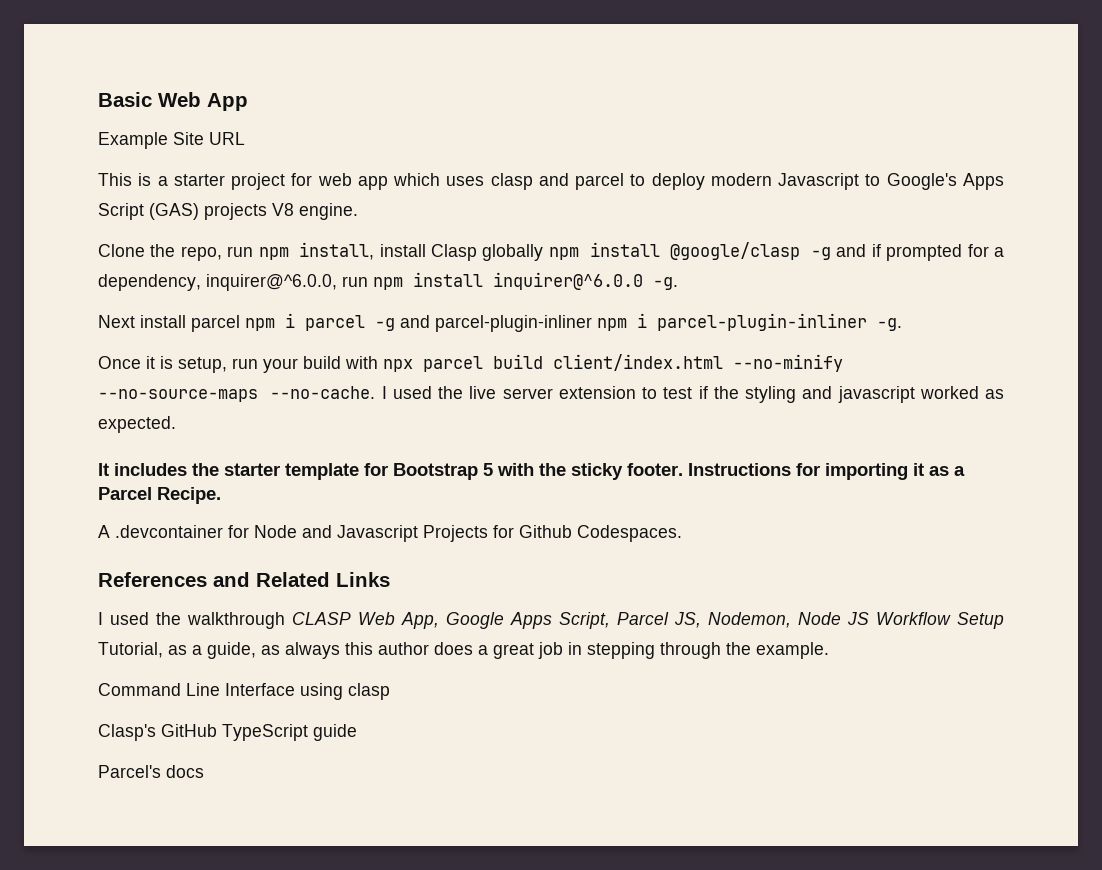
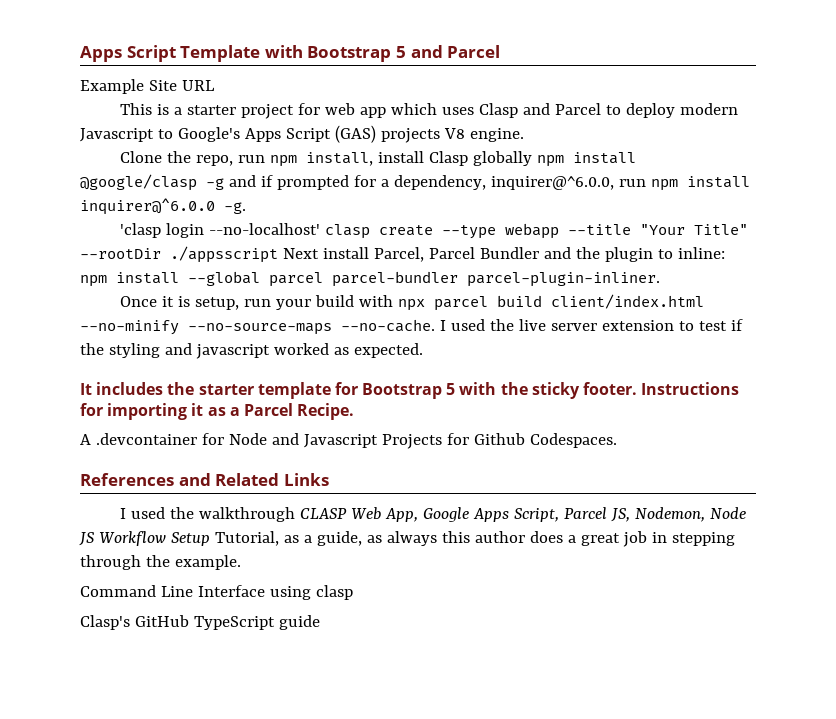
- Basic Web App
+ Apps Script Template with Bootstrap 5 and Parcel
- This is a starter project for web app which uses clasp and parcel to deploy modern Javascript to Google's Apps Script (GAS) projects V8 engine.
+ This is a starter project for web app which uses Clasp and Parcel to deploy modern Javascript to Google's Apps Script (GAS) projects V8 engine.
- Next install parcel npm i parcel -g and parcel-plugin-inliner npm i parcel-plugin-inliner -g.
+ 'clasp login --no-localhost' clasp create --type webapp --title "Your Title" --rootDir ./appsscript Next install Parcel, Parcel Bundler and the plugin to inline: npm install --global parcel parcel-bundler parcel-plugin-inliner.
- Parcel's docs

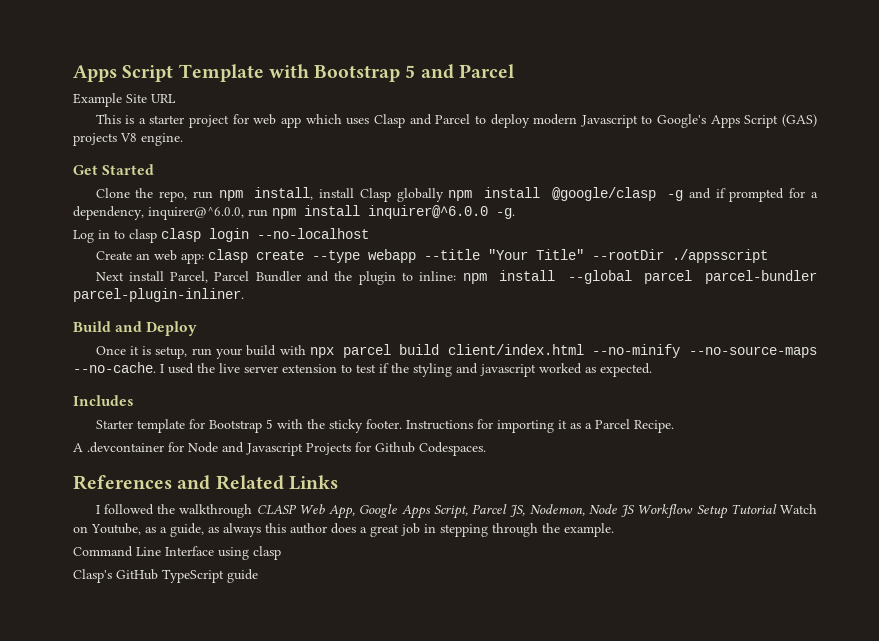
+ Get Started
- 'clasp login --no-localhost' clasp create --type webapp --title "Your Title" --rootDir ./appsscript Next install Parcel, Parcel Bundler and the plugin to inline: npm install --global parcel parcel-bundler parcel-plugin-inliner.
+ Log in to clasp clasp login --no-localhost
+ Create an web app: clasp create --type webapp --title "Your Title" --rootDir ./appsscript
+ Next install Parcel, Parcel Bundler and the plugin to inline: npm install --global parcel parcel-bundler parcel-plugin-inliner.
+ Build and Deploy
- It includes the starter template for Bootstrap 5 with the sticky footer.
+ Includes
+ Starter template for Bootstrap 5 with the sticky footer.
- I used the walkthrough CLASP Web App, Google Apps Script, Parcel JS, Nodemon, Node JS Workflow Setup Tutorial, as a guide, as always this author does a great job in stepping through the example.
+ I followed the walkthrough CLASP Web App, Google Apps Script, Parcel JS, Nodemon, Node JS Workflow Setup Tutorial Watch on Youtube, as a guide, as always this author does a great job in stepping through the example.

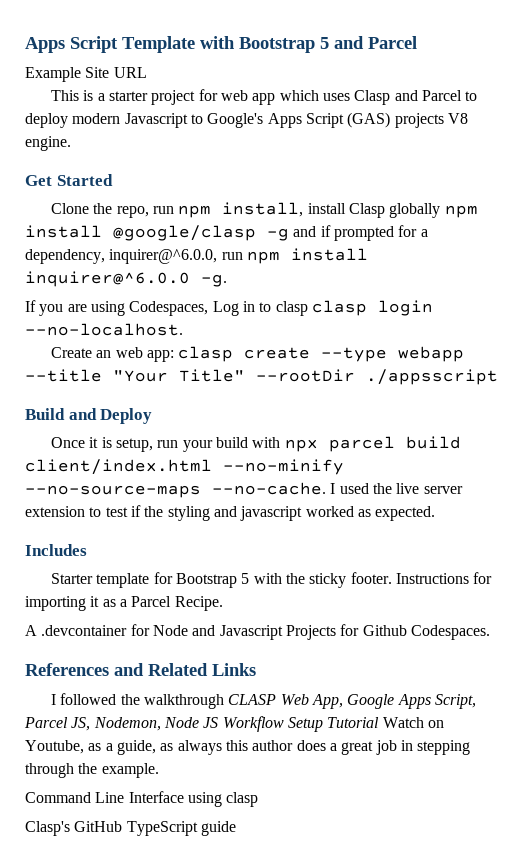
- Log in to clasp clasp login --no-localhost
+ If you are using Codespaces, Log in to clasp clasp login --no-localhost.
- Next install Parcel, Parcel Bundler and the plugin to inline: npm install --global parcel parcel-bundler parcel-plugin-inliner.

